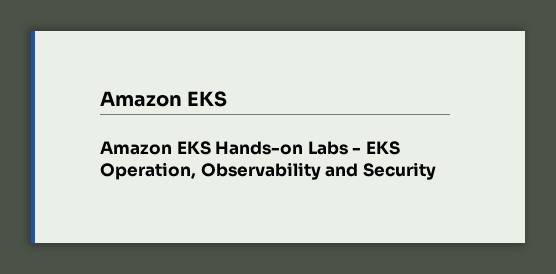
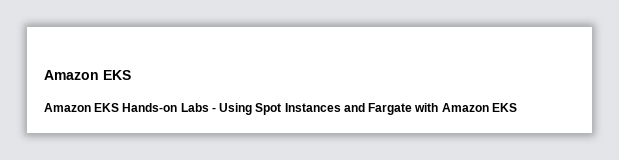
- Amazon EKS Hands-on Labs - EKS Operation, Observability and Security
+ Amazon EKS Hands-on Labs - Using Spot Instances and Fargate with Amazon EKS

